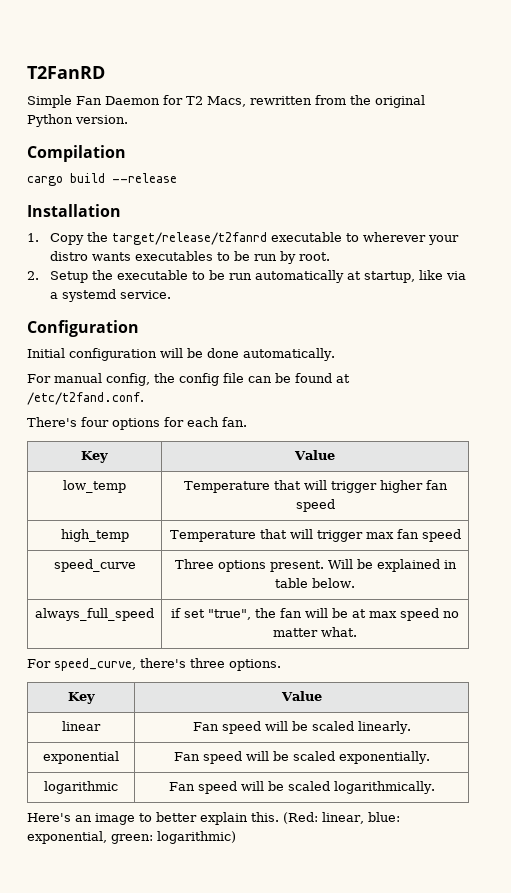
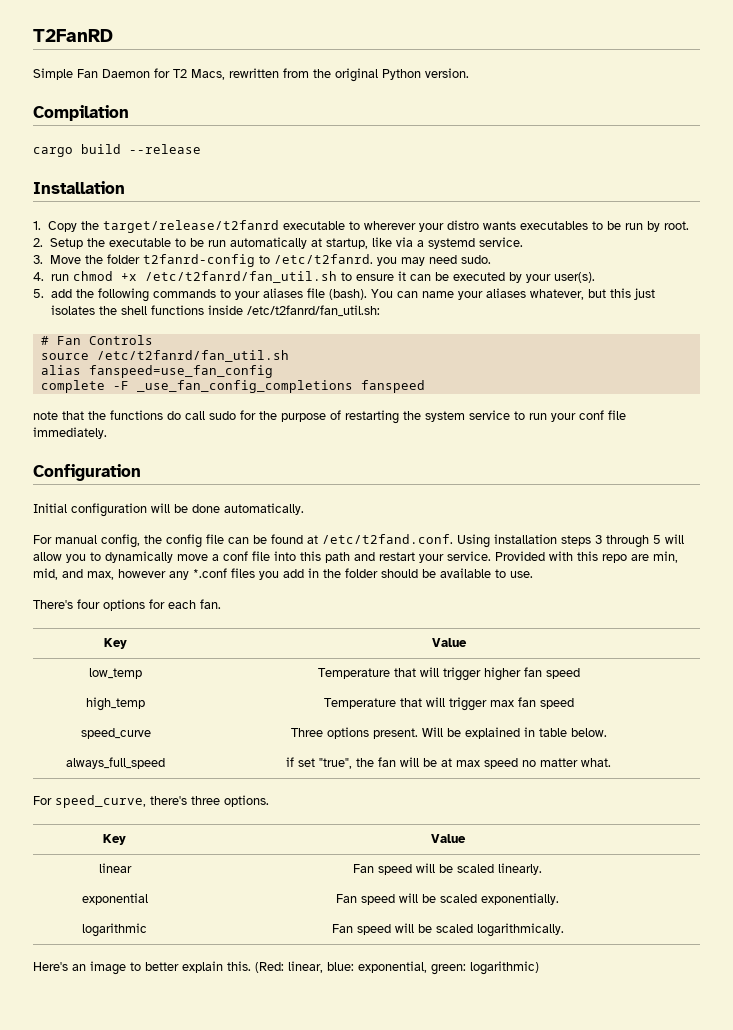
+ 3. Move the folder t2fanrd-config to /etc/t2fanrd. you may need sudo.
+ 4. run chmod +x /etc/t2fanrd/fan_util.sh to ensure it can be executed by your user(s).
+ 5. add the following commands to your aliases file (bash). You can name your aliases whatever, but this just isolates the shell functions inside /etc/t2fanrd/fan_util.sh:
+ # Fan Controls
+ source /etc/t2fanrd/fan_util.sh
+ alias fanspeed=use_fan_config
+ complete -F _use_fan_config_completions fanspeed
+ note that the functions do call sudo for the purpose of restarting the system service to run your conf file immediately.
- For manual config, the config file can be found at /etc/t2fand.conf.
+ For manual config, the config file can be found at /etc/t2fand.conf. Using installation steps 3 through 5 will allow you to dynamically move a conf file into this path and restart your service. Provided with this repo are min, mid, and max, however any *.conf files you add in the folder should be available to use.

